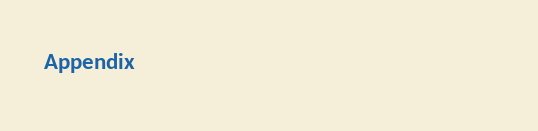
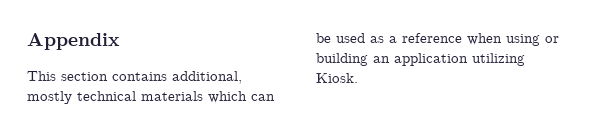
+ This section contains additional, mostly technical materials which can be used as a reference when using or building an application utilizing Kiosk.

